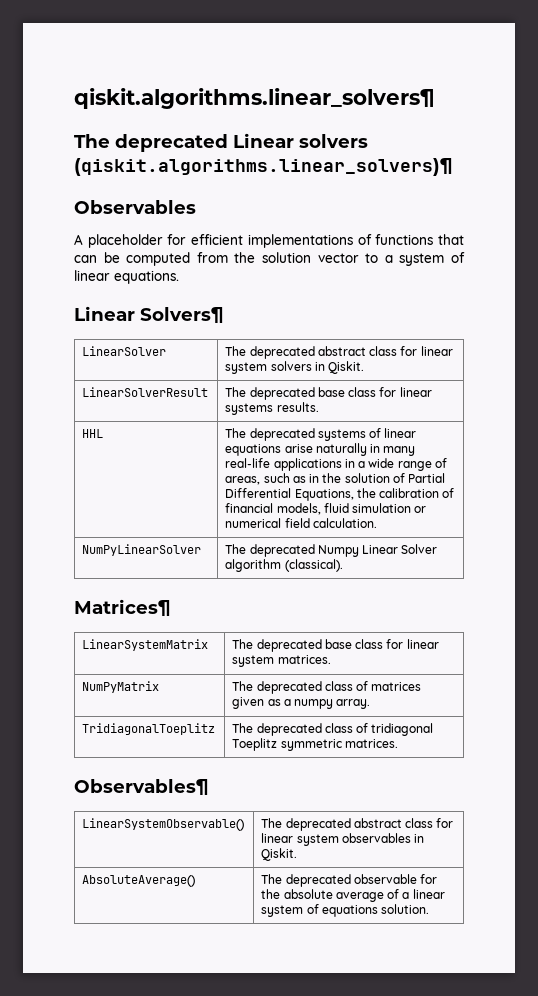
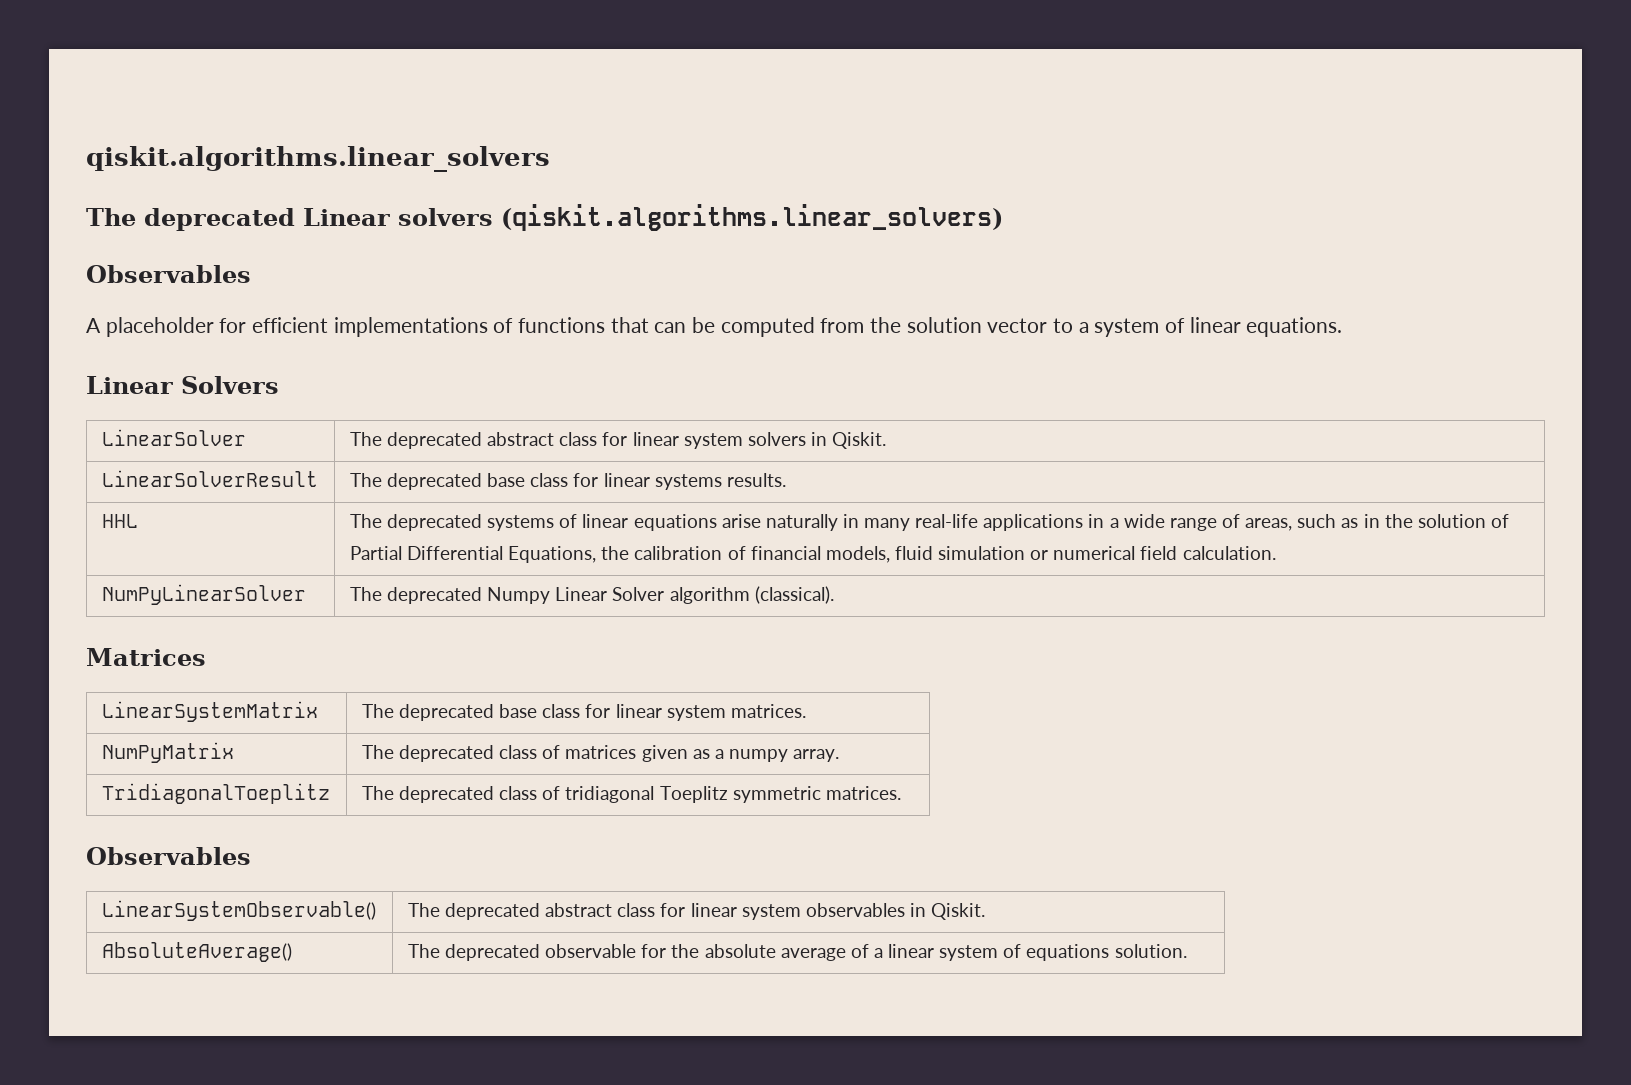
- qiskit.algorithms.linear_solvers¶
+ qiskit.algorithms.linear_solvers
- The deprecated Linear solvers (qiskit.algorithms.linear_solvers)¶
+ The deprecated Linear solvers (qiskit.algorithms.linear_solvers)
- Linear Solvers¶
+ Linear Solvers
- Matrices¶
+ Matrices
  TridiagonalToeplitz | The deprecated class of tridiagonal Toeplitz symmetric matrices.
- Observables¶
+ Observables

